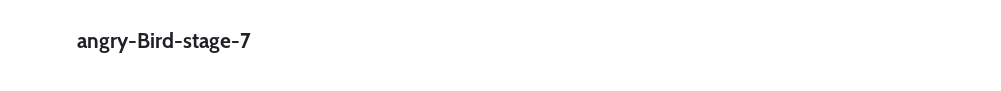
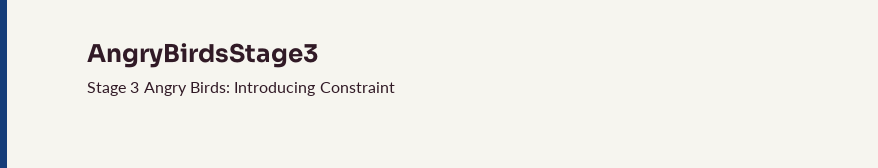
- angry-Bird-stage-7
+ AngryBirdsStage3
+ Stage 3 Angry Birds: Introducing Constraint

